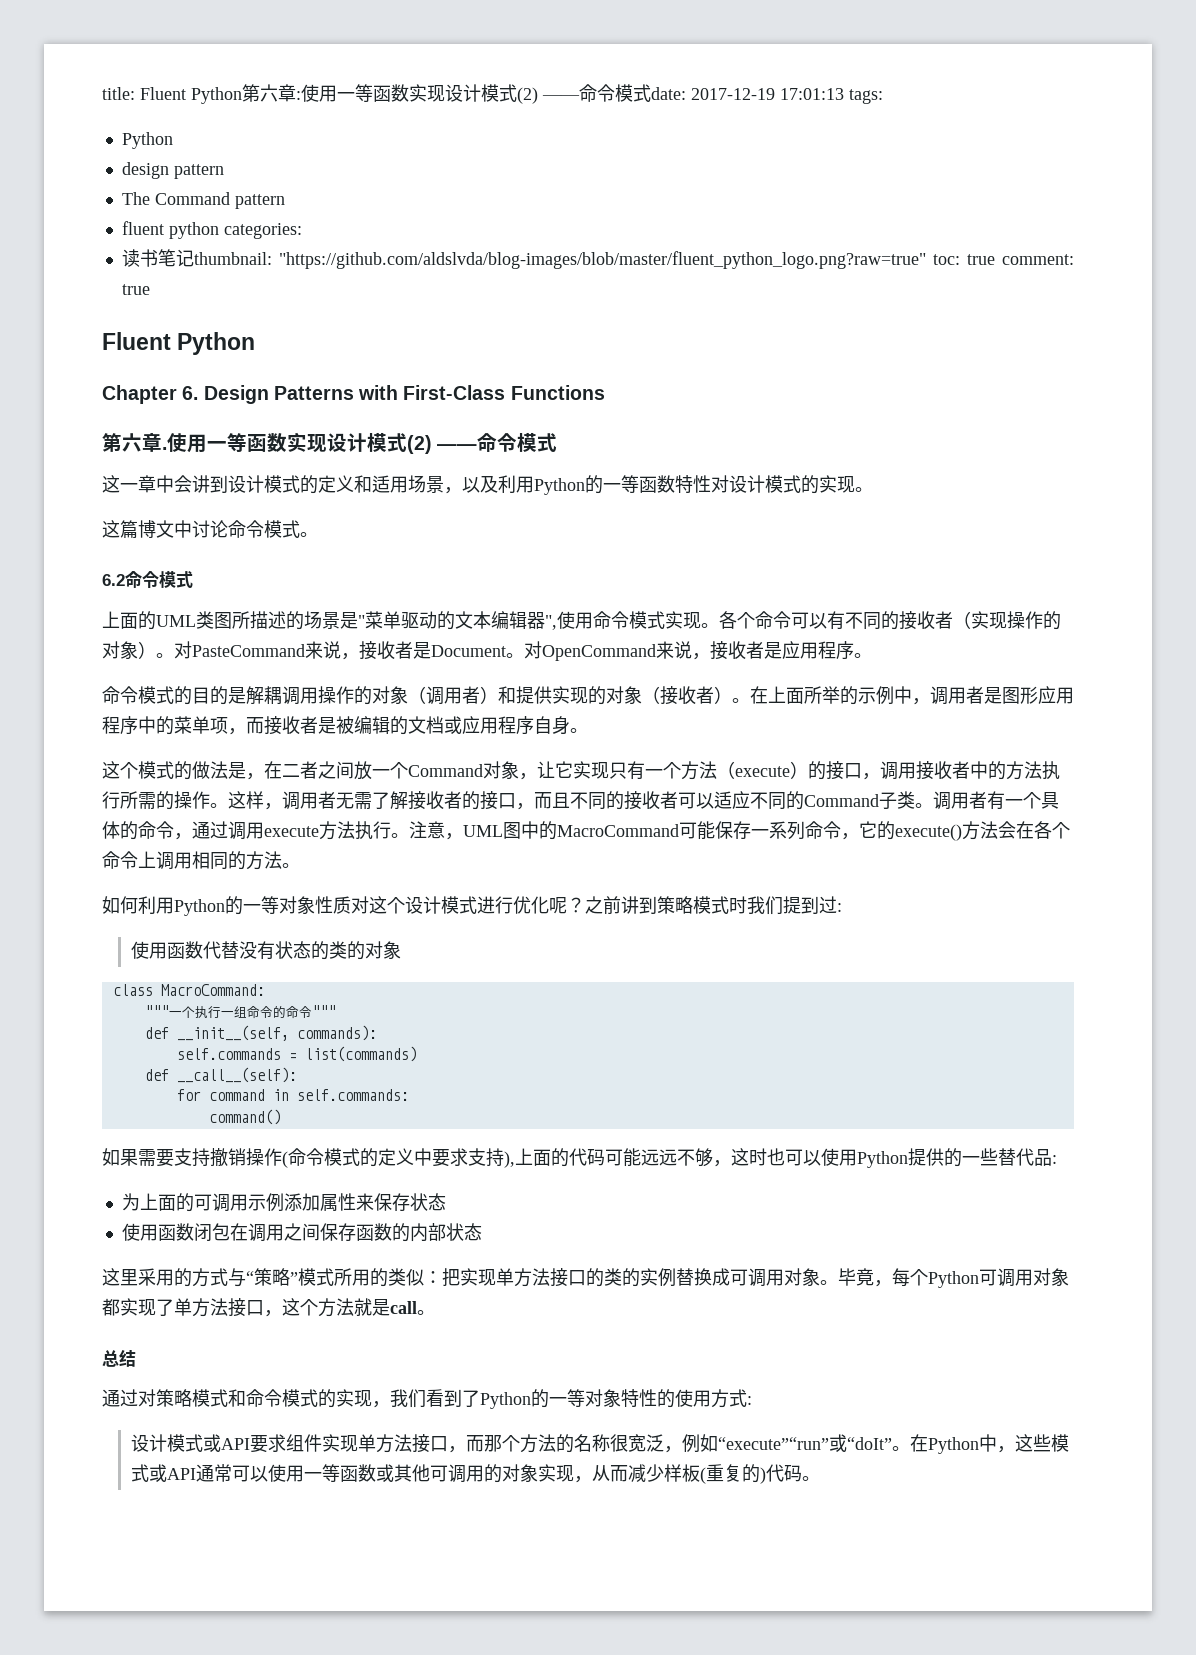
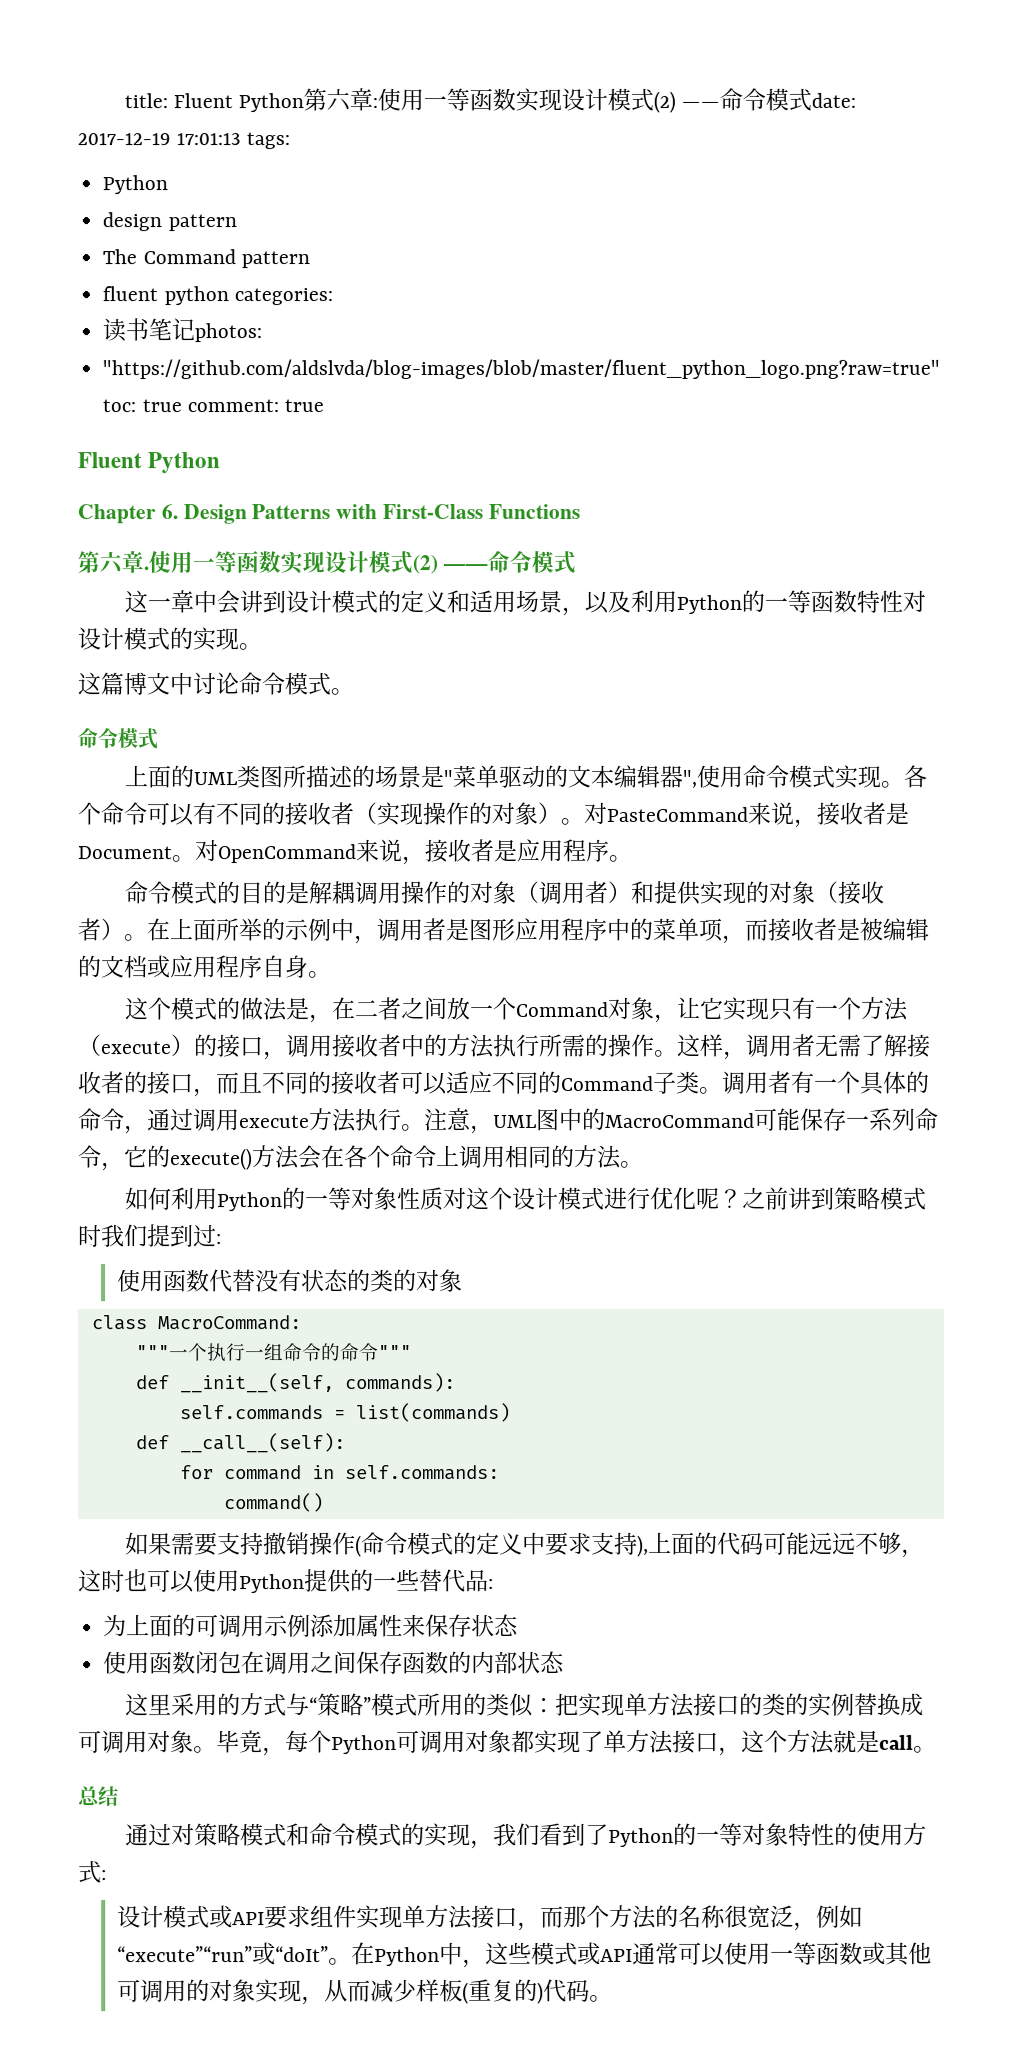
- 读书笔记thumbnail: "https://github.com/aldslvda/blog-images/blob/master/fluent_python_logo.png?raw=true" toc: true comment: true
+ 读书笔记photos:
+ "https://github.com/aldslvda/blog-images/blob/master/fluent_python_logo.png?raw=true" toc: true comment: true
  这篇博文中讨论命令模式。
- 6.2命令模式
+ 命令模式

